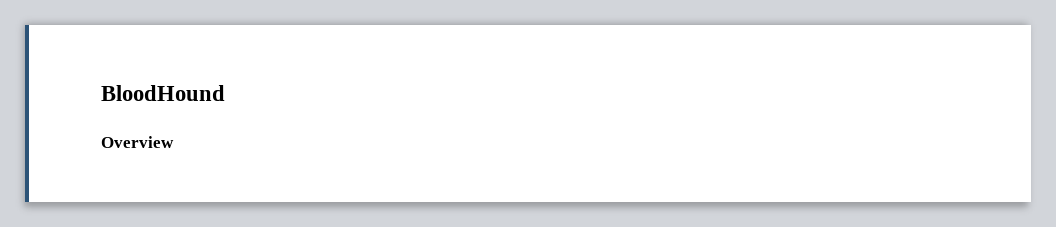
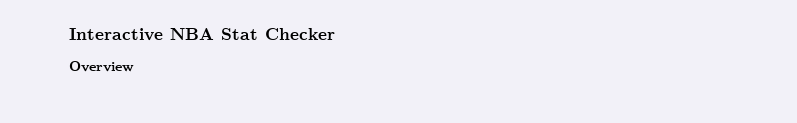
- BloodHound
+ Interactive NBA Stat Checker

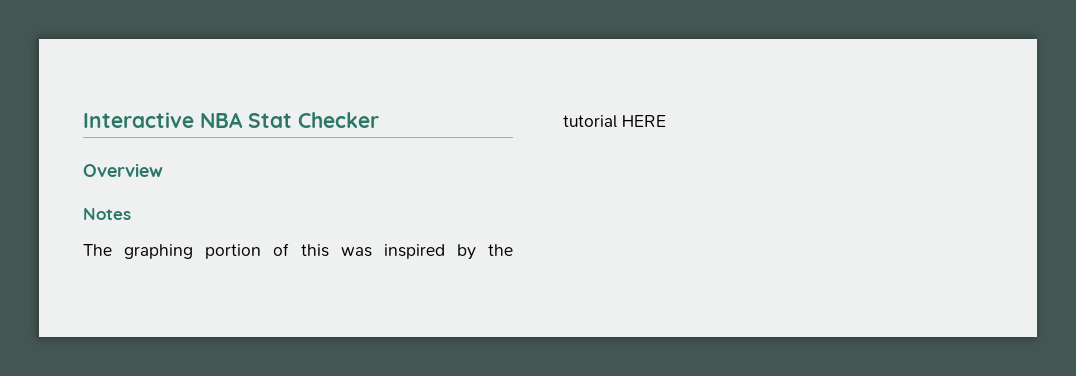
+ Notes
+ The graphing portion of this was inspired by the tutorial HERE

